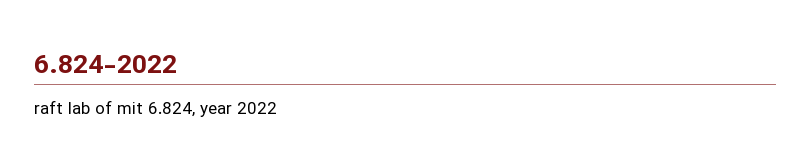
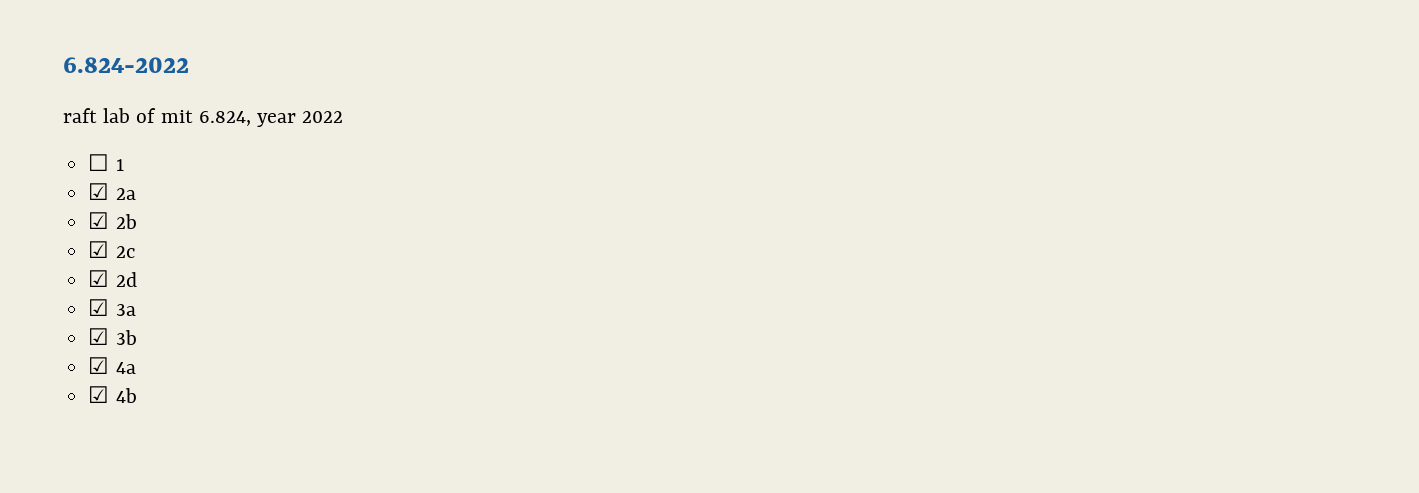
+ ☐ 1
+ ☑ 2a
+ ☑ 2b
+ ☑ 2c
+ ☑ 2d
+ ☑ 3a
+ ☑ 3b
+ ☑ 4a
+ ☑ 4b

